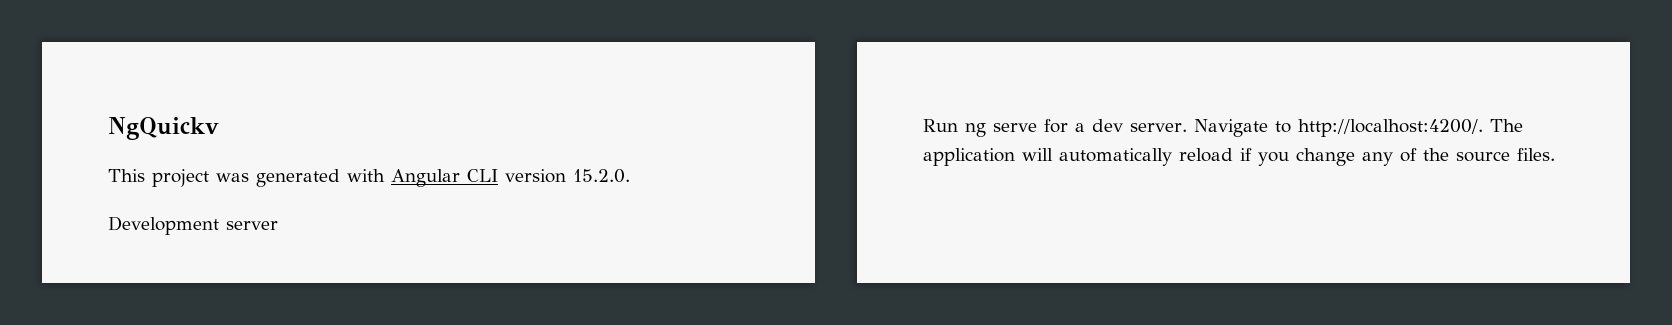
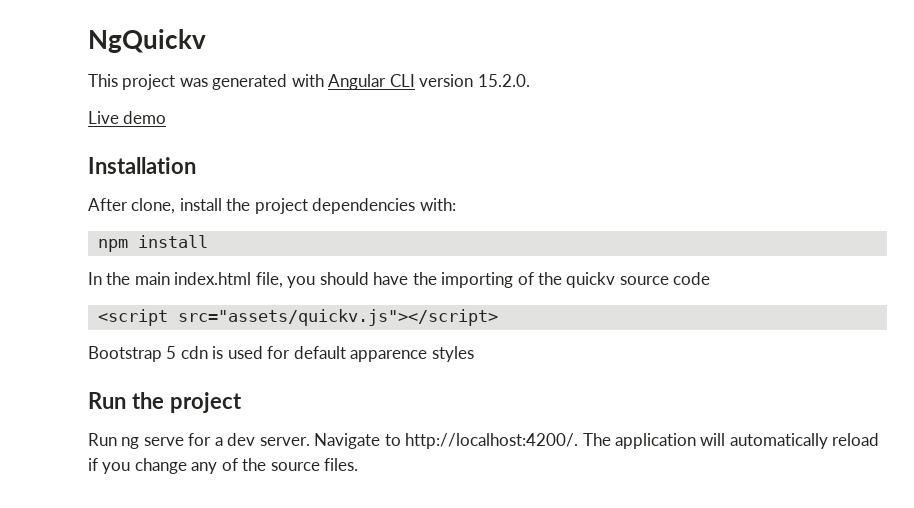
- Development server
+ Live demo
+ Installation
+ After clone, install the project dependencies with:
+ npm install
+ In the main index.html file, you should have the importing of the quickv source code
+ <script src="assets/quickv.js"></script>
+ Bootstrap 5 cdn is used for default apparence styles
+ Run the project

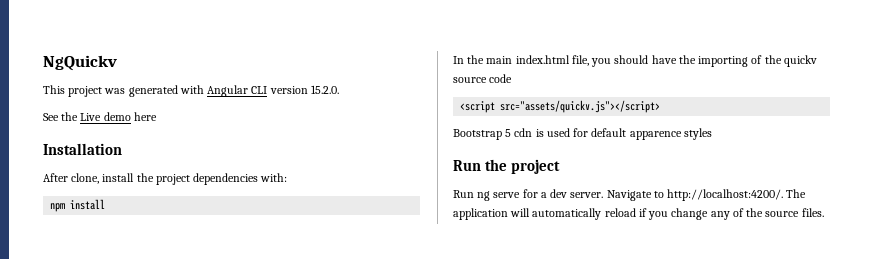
- Live demo
+ See the Live demo here

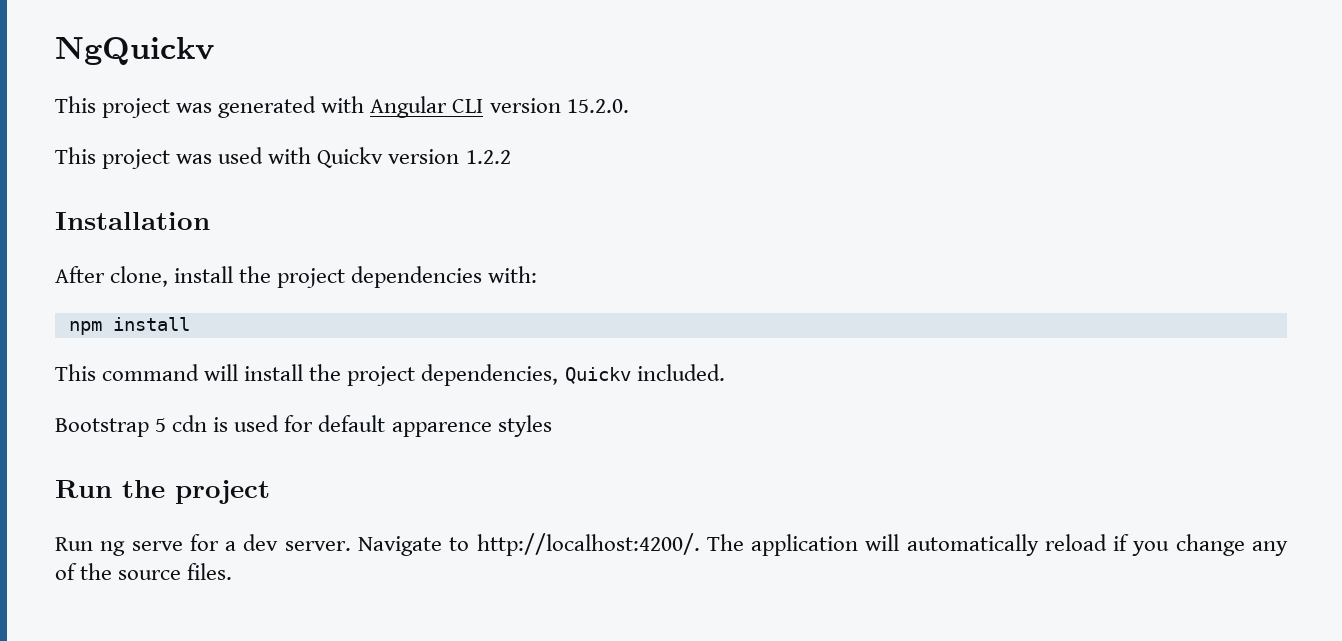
- See the Live demo here
+ This project was used with Quickv version 1.2.2
- In the main index.html file, you should have the importing of the quickv source code
- <script src="assets/quickv.js"></script>
+ This command will install the project dependencies, Quickv included.

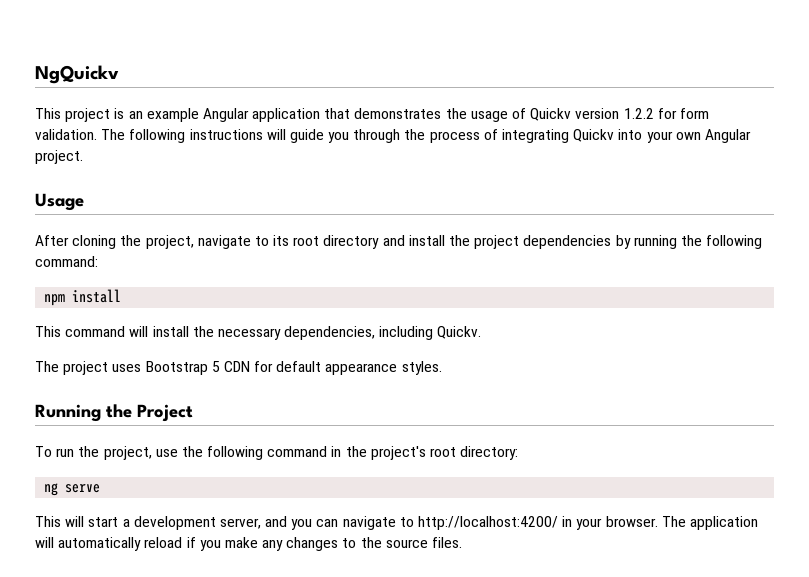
- This project was generated with Angular CLI version 15.2.0.
- This project was used with Quickv version 1.2.2
- Installation
- After clone, install the project dependencies with:
+ This project is an example Angular application that demonstrates the usage of Quickv version 1.2.2 for form validation. The following instructions will guide you through the process of integrating Quickv into your own Angular project.
+ Usage
+ After cloning the project, navigate to its root directory and install the project dependencies by running the following command:
- This command will install the project dependencies, Quickv included.
- Bootstrap 5 cdn is used for default apparence styles
- Run the project
- Run ng serve for a dev server. Navigate to http://localhost:4200/.
+ This command will install the necessary dependencies, including Quickv.
+ The project uses Bootstrap 5 CDN for default appearance styles.
+ Running the Project
+ To run the project, use the following command in the project's root directory:
+ ng serve
+ This will start a development server, and you can navigate to http://localhost:4200/ in your browser.
- The application will automatically reload if you change any of the source files.
+ The application will automatically reload if you make any changes to the source files.

